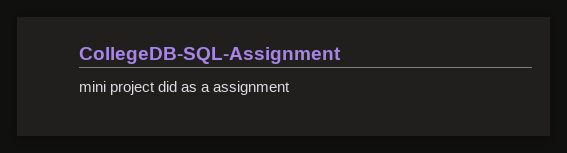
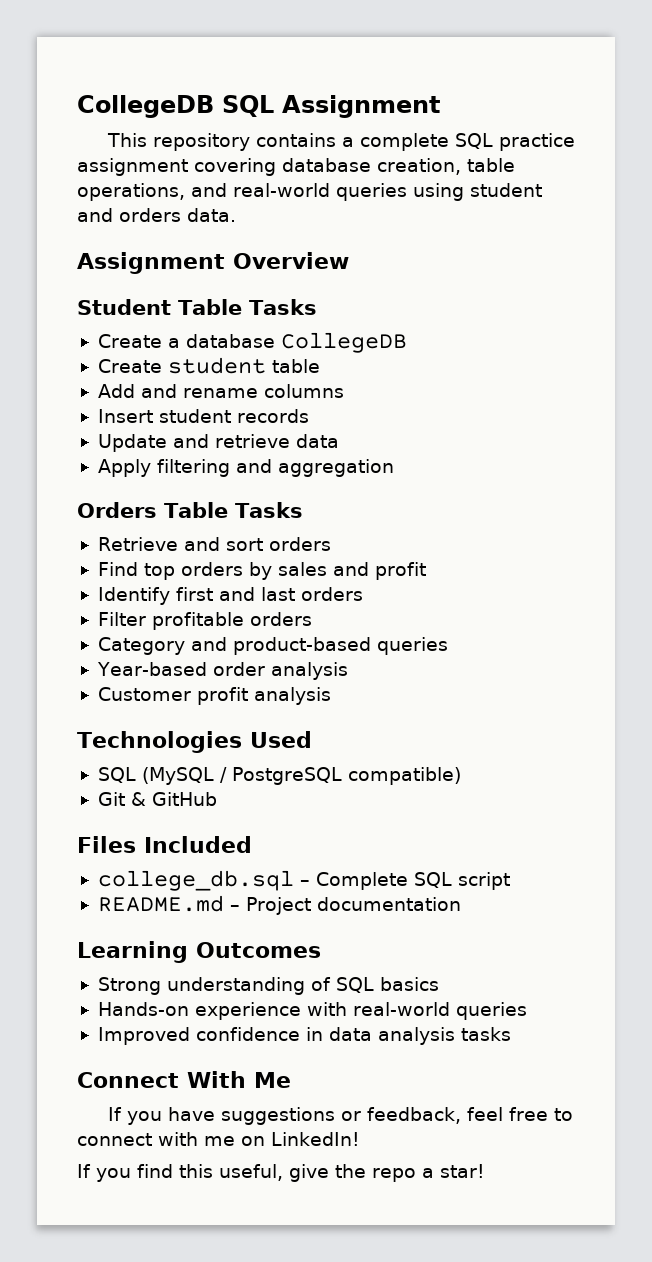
- CollegeDB-SQL-Assignment
- mini project did as a assignment
+ CollegeDB SQL Assignment
+ This repository contains a complete SQL practice assignment covering database creation, table operations, and real-world queries using student and orders data.
+ Assignment Overview
+ Student Table Tasks
+ Create a database CollegeDB
+ Create student table
+ Add and rename columns
+ Insert student records
+ Update and retrieve data
+ Apply filtering and aggregation
+ Orders Table Tasks
+ Retrieve and sort orders
+ Find top orders by sales and profit
+ Identify first and last orders
+ Filter profitable orders
+ Category and product-based queries
+ Year-based order analysis
+ Customer profit analysis
+ Technologies Used
+ SQL (MySQL / PostgreSQL compatible)
+ Git & GitHub
+ Files Included
+ college_db.sql – Complete SQL script
+ README.md – Project documentation
+ Learning Outcomes
+ Strong understanding of SQL basics
+ Hands-on experience with real-world queries
+ Improved confidence in data analysis tasks
+ Connect With Me
+ If you have suggestions or feedback, feel free to connect with me on LinkedIn!
+ If you find this useful, give the repo a star!

